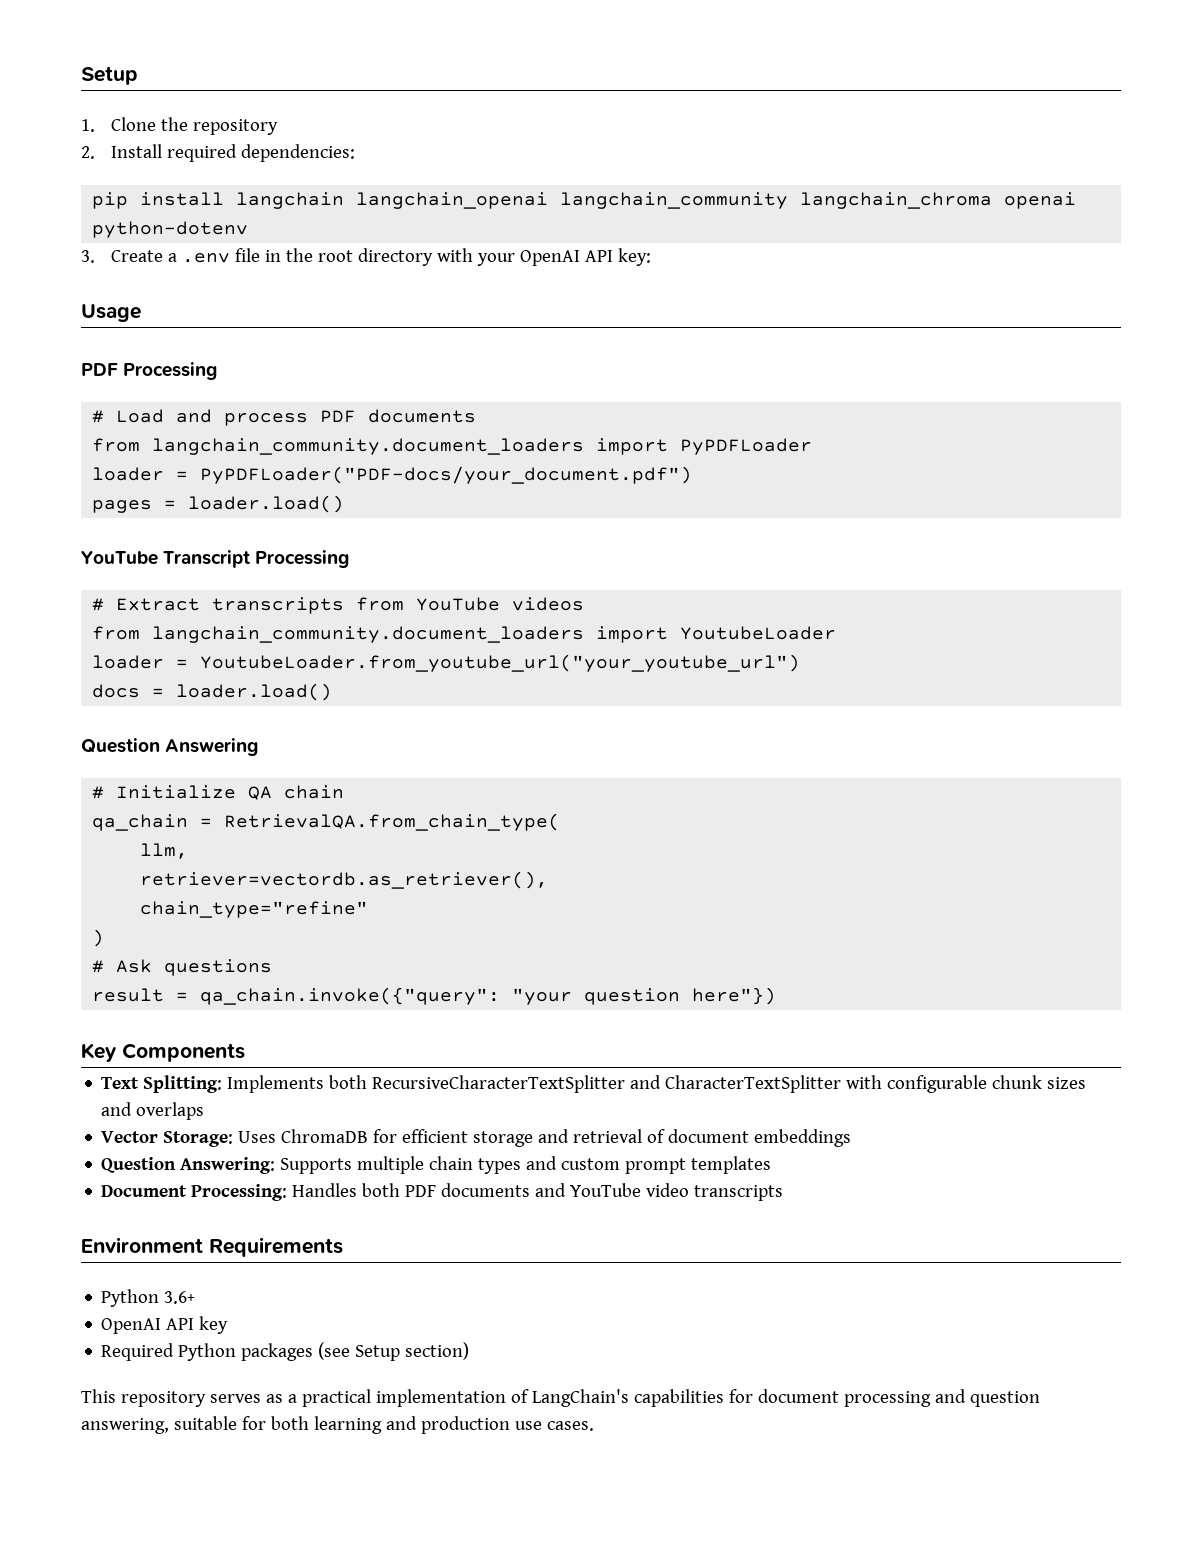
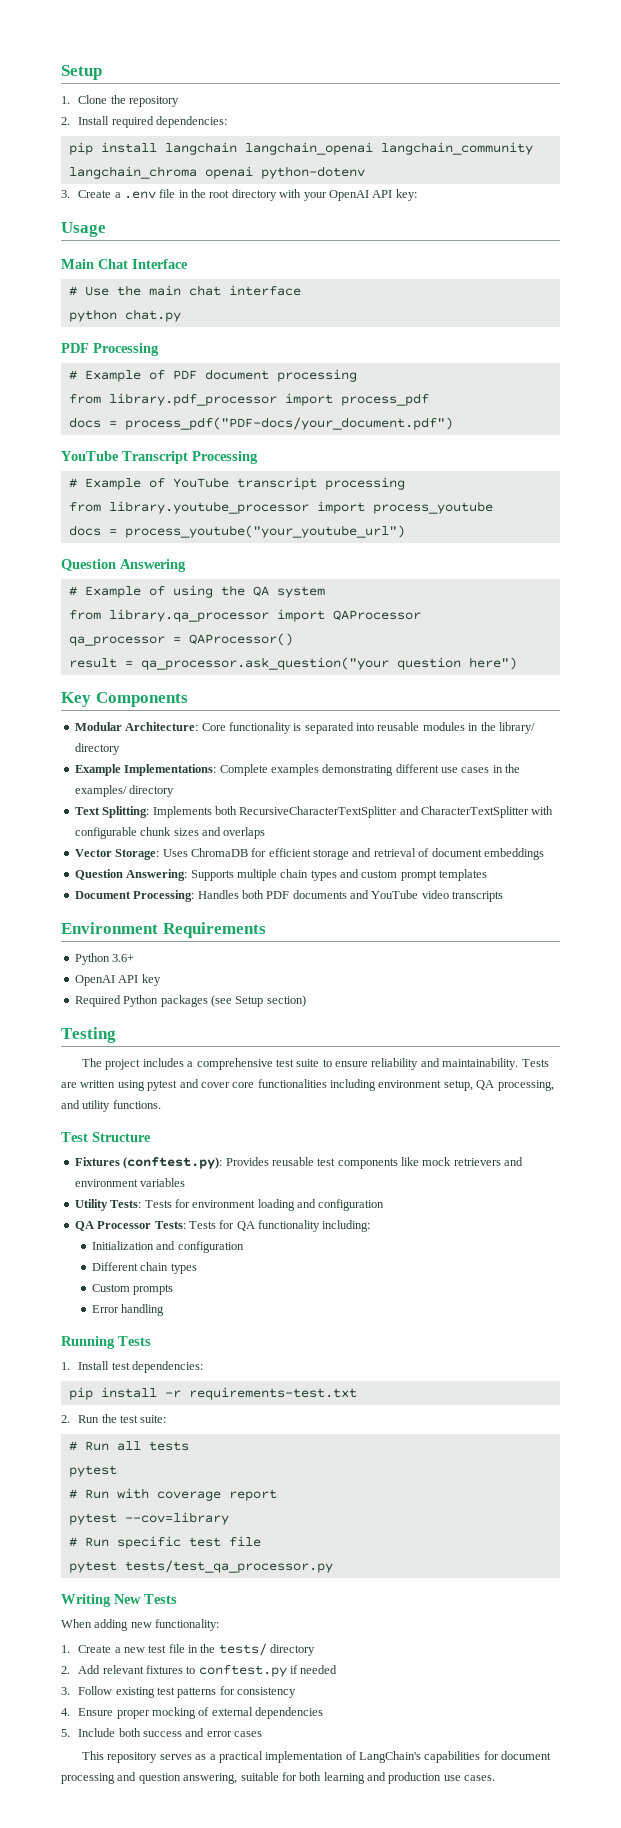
+ Main Chat Interface
+ # Use the main chat interface
+ python chat.py
  PDF Processing
- # Load and process PDF documents
- from langchain_community.document_loaders import PyPDFLoader
- loader = PyPDFLoader("PDF-docs/your_document.pdf")
- pages = loader.load()
+ # Example of PDF document processing
+ from library.pdf_processor import process_pdf
+ docs = process_pdf("PDF-docs/your_document.pdf")
  YouTube Transcript Processing
- # Extract transcripts from YouTube videos
- from langchain_community.document_loaders import YoutubeLoader
- loader = YoutubeLoader.from_youtube_url("your_youtube_url")
- docs = loader.load()
+ # Example of YouTube transcript processing
+ from library.youtube_processor import process_youtube
+ docs = process_youtube("your_youtube_url")
- # Initialize QA chain
- qa_chain = RetrievalQA.from_chain_type(
- llm,
- retriever=vectordb.as_retriever(),
- chain_type="refine"
- )
- # Ask questions
- result = qa_chain.invoke({"query": "your question here"})
+ # Example of using the QA system
+ from library.qa_processor import QAProcessor
+ qa_processor = QAProcessor()
+ result = qa_processor.ask_question("your question here")
  Key Components
+ Modular Architecture: Core functionality is separated into reusable modules in the library/ directory
+ Example Implementations: Complete examples demonstrating different use cases in the examples/ directory
+ Testing
+ The project includes a comprehensive test suite to ensure reliability and maintainability. Tests are written using pytest and cover core functionalities including environment setup, QA processing, and utility functions.
+ Test Structure
+ Fixtures (conftest.py): Provides reusable test components like mock retrievers and environment variables
+ Utility Tests: Tests for environment loading and configuration
+ QA Processor Tests: Tests for QA functionality including:
+ Initialization and configuration
+ Different chain types
+ Custom prompts
+ Error handling
+ Running Tests
+ 1. Install test dependencies:
+ pip install -r requirements-test.txt
+ 2. Run the test suite:
+ # Run all tests
+ pytest
+ # Run with coverage report
+ pytest --cov=library
+ # Run specific test file
+ pytest tests/test_qa_processor.py
+ Writing New Tests
+ When adding new functionality:
+ 1. Create a new test file in the tests/ directory
+ 2. Add relevant fixtures to conftest.py if needed
+ 3. Follow existing test patterns for consistency
+ 4. Ensure proper mocking of external dependencies
+ 5. Include both success and error cases

